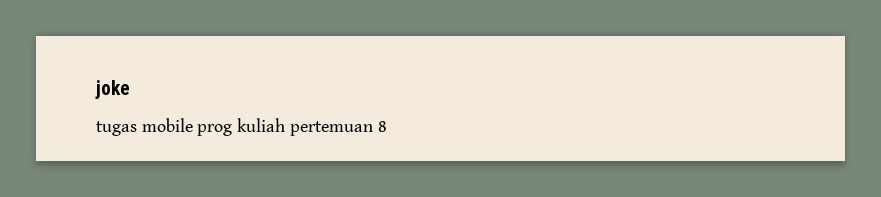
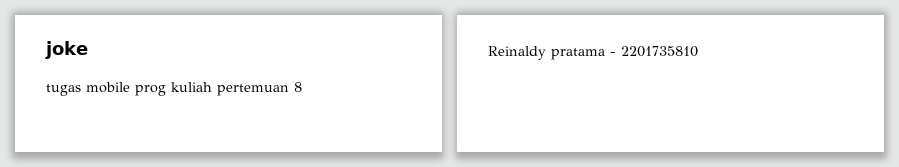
+ Reinaldy pratama - 2201735810

